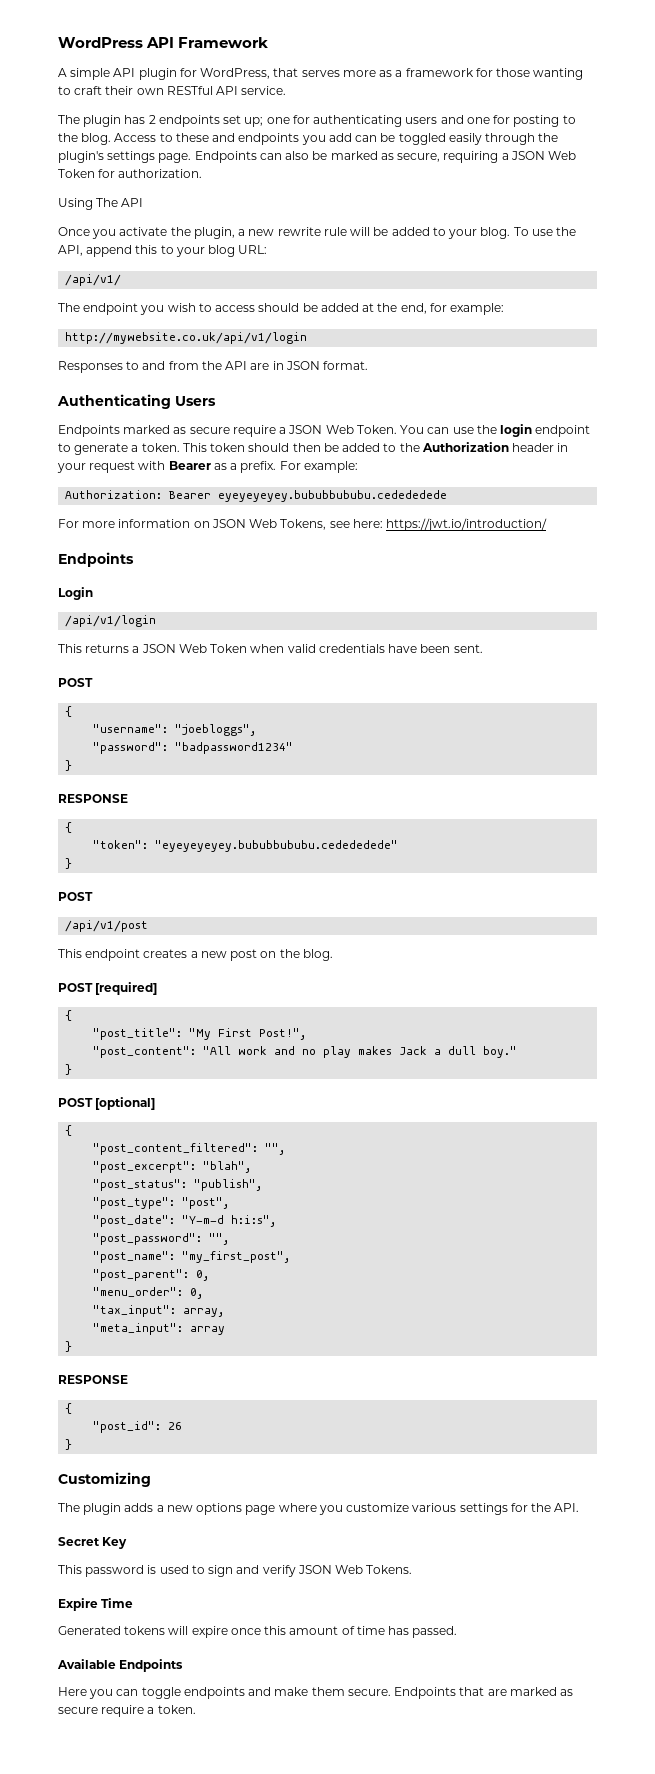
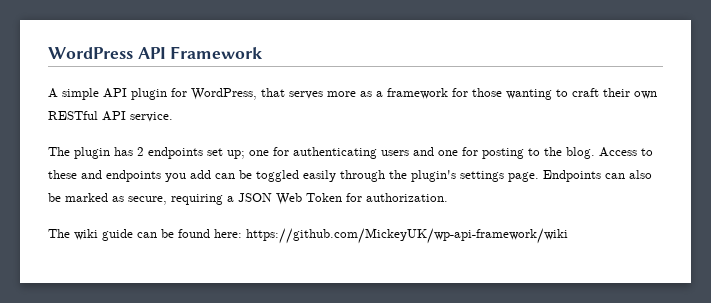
- Using The API
- Once you activate the plugin, a new rewrite rule will be added to your blog. To use the API, append this to your blog URL:
- /api/v1/
- The endpoint you wish to access should be added at the end, for example:
- http://mywebsite.co.uk/api/v1/login
- Responses to and from the API are in JSON format.
- Authenticating Users
- Endpoints marked as secure require a JSON Web Token. You can use the login endpoint to generate a token. This token should then be added to the Authorization header in your request with Bearer as a prefix. For example:
- Authorization: Bearer eyeyeyeyey.bububbububu.cedededede
- For more information on JSON Web Tokens, see here: https://jwt.io/introduction/
- Endpoints
- Login
- /api/v1/login
- This returns a JSON Web Token when valid credentials have been sent.
- POST
- {
- "username": "joebloggs",
- "password": "badpassword1234"
- }
- RESPONSE
- {
- "token": "eyeyeyeyey.bububbububu.cedededede"
- }
- POST
- /api/v1/post
- This endpoint creates a new post on the blog.
- POST [required]
- {
- "post_title": "My First Post!",
- "post_content": "All work and no play makes Jack a dull boy."
- }
- POST [optional]
- {
- "post_content_filtered": "",
- "post_excerpt": "blah",
- "post_status": "publish",
- "post_type": "post",
- "post_date": "Y-m-d h:i:s",
- "post_password": "",
- "post_name": "my_first_post",
- "post_parent": 0,
- "menu_order": 0,
- "tax_input": array,
- "meta_input": array
- }
- RESPONSE
- {
- "post_id": 26
- }
- Customizing
- The plugin adds a new options page where you customize various settings for the API.
- Secret Key
- This password is used to sign and verify JSON Web Tokens.
- Expire Time
- Generated tokens will expire once this amount of time has passed.
- Available Endpoints
- Here you can toggle endpoints and make them secure. Endpoints that are marked as secure require a token.
+ The wiki guide can be found here: https://github.com/MickeyUK/wp-api-framework/wiki

